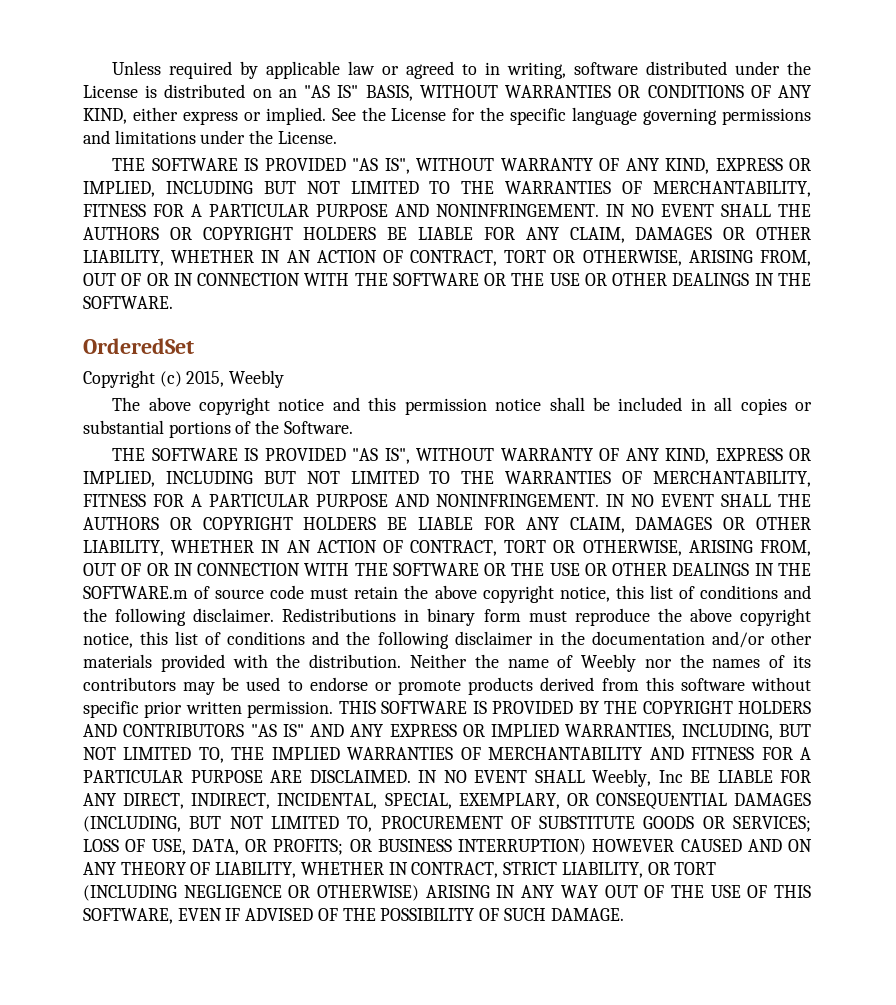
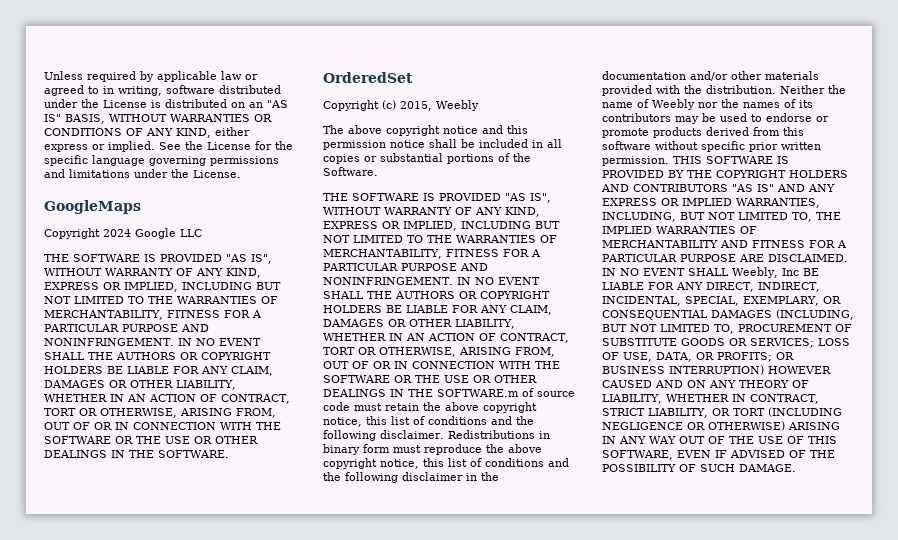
+ GoogleMaps
+ Copyright 2024 Google LLC

